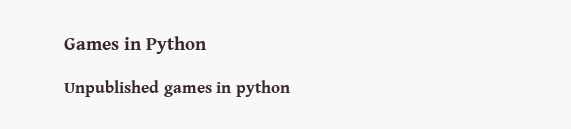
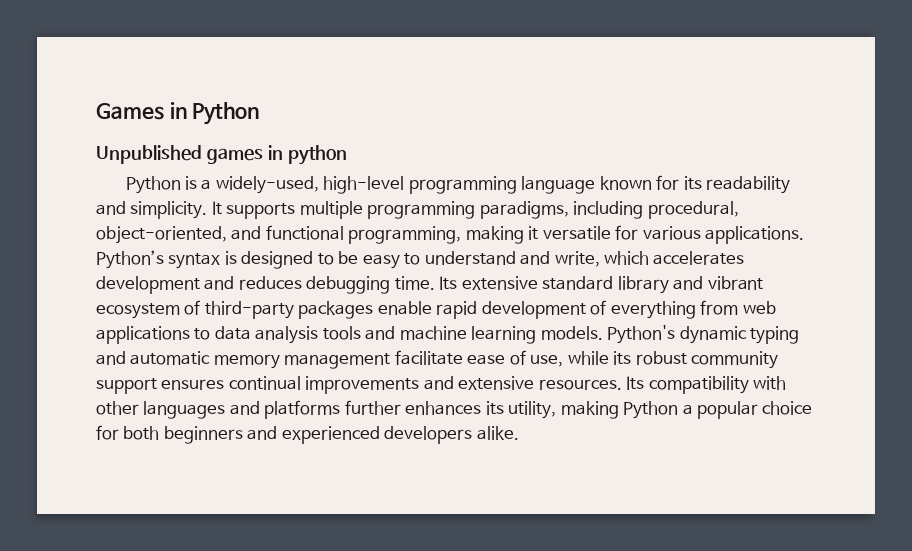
+ Python is a widely-used, high-level programming language known for its readability and simplicity. It supports multiple programming paradigms, including procedural, object-oriented, and functional programming, making it versatile for various applications. Python’s syntax is designed to be easy to understand and write, which accelerates development and reduces debugging time. Its extensive standard library and vibrant ecosystem of third-party packages enable rapid development of everything from web applications to data analysis tools and machine learning models. Python's dynamic typing and automatic memory management facilitate ease of use, while its robust community support ensures continual improvements and extensive resources. Its compatibility with other languages and platforms further enhances its utility, making Python a popular choice for both beginners and experienced developers alike.

